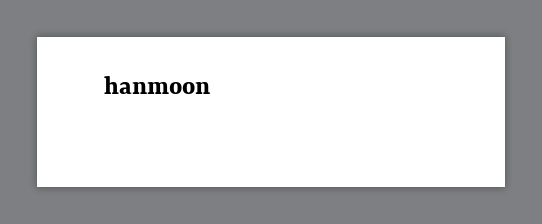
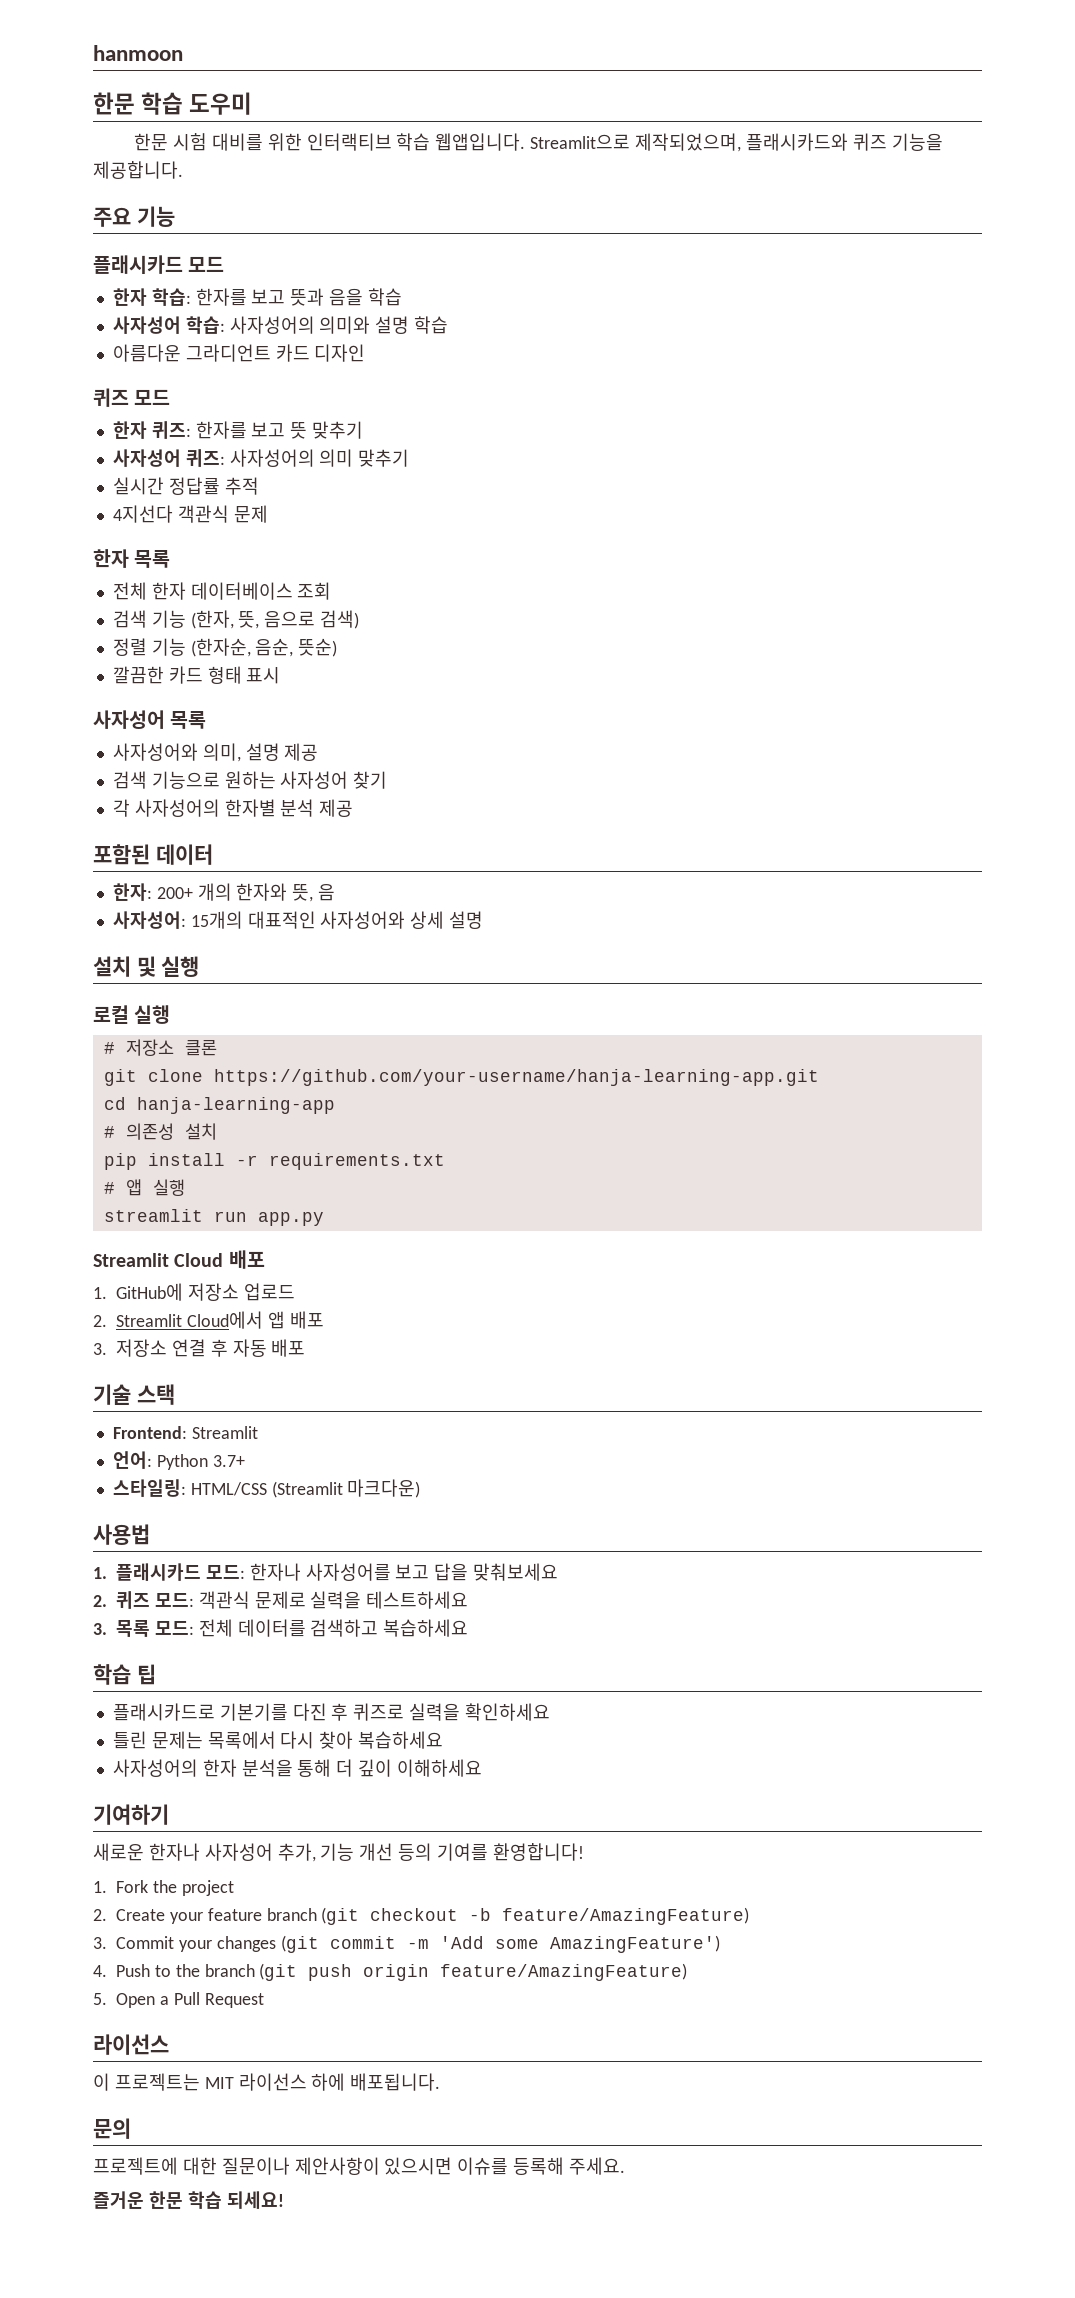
+ 한문 학습 도우미
+ 한문 시험 대비를 위한 인터랙티브 학습 웹앱입니다. Streamlit으로 제작되었으며, 플래시카드와 퀴즈 기능을 제공합니다.
+ 주요 기능
+ 플래시카드 모드
+ 한자 학습: 한자를 보고 뜻과 음을 학습
+ 사자성어 학습: 사자성어의 의미와 설명 학습
+ 아름다운 그라디언트 카드 디자인
+ 퀴즈 모드
+ 한자 퀴즈: 한자를 보고 뜻 맞추기
+ 사자성어 퀴즈: 사자성어의 의미 맞추기
+ 실시간 정답률 추적
+ 4지선다 객관식 문제
+ 한자 목록
+ 전체 한자 데이터베이스 조회
+ 검색 기능 (한자, 뜻, 음으로 검색)
+ 정렬 기능 (한자순, 음순, 뜻순)
+ 깔끔한 카드 형태 표시
+ 사자성어 목록
+ 사자성어와 의미, 설명 제공
+ 검색 기능으로 원하는 사자성어 찾기
+ 각 사자성어의 한자별 분석 제공
+ 포함된 데이터
+ 한자: 200+ 개의 한자와 뜻, 음
+ 사자성어: 15개의 대표적인 사자성어와 상세 설명
+ 설치 및 실행
+ 로컬 실행
+ # 저장소 클론
+ git clone https://github.com/your-username/hanja-learning-app.git
+ cd hanja-learning-app
+ # 의존성 설치
+ pip install -r requirements.txt
+ # 앱 실행
+ streamlit run app.py
+ Streamlit Cloud 배포
+ 1. GitHub에 저장소 업로드
+ 2. Streamlit Cloud에서 앱 배포
+ 3. 저장소 연결 후 자동 배포
+ 기술 스택
+ Frontend: Streamlit
+ 언어: Python 3.7+
+ 스타일링: HTML/CSS (Streamlit 마크다운)
+ 사용법
+ 1. 플래시카드 모드: 한자나 사자성어를 보고 답을 맞춰보세요
+ 2. 퀴즈 모드: 객관식 문제로 실력을 테스트하세요
+ 3. 목록 모드: 전체 데이터를 검색하고 복습하세요
+ 학습 팁
+ 플래시카드로 기본기를 다진 후 퀴즈로 실력을 확인하세요
+ 틀린 문제는 목록에서 다시 찾아 복습하세요
+ 사자성어의 한자 분석을 통해 더 깊이 이해하세요
+ 기여하기
+ 새로운 한자나 사자성어 추가, 기능 개선 등의 기여를 환영합니다!
+ 1. Fork the project
+ 2. Create your feature branch (git checkout -b feature/AmazingFeature)
+ 3. Commit your changes (git commit -m 'Add some AmazingFeature')
+ 4. Push to the branch (git push origin feature/AmazingFeature)
+ 5. Open a Pull Request
+ 라이선스
+ 이 프로젝트는 MIT 라이선스 하에 배포됩니다.
+ 문의
+ 프로젝트에 대한 질문이나 제안사항이 있으시면 이슈를 등록해 주세요.
+ 즐거운 한문 학습 되세요!

